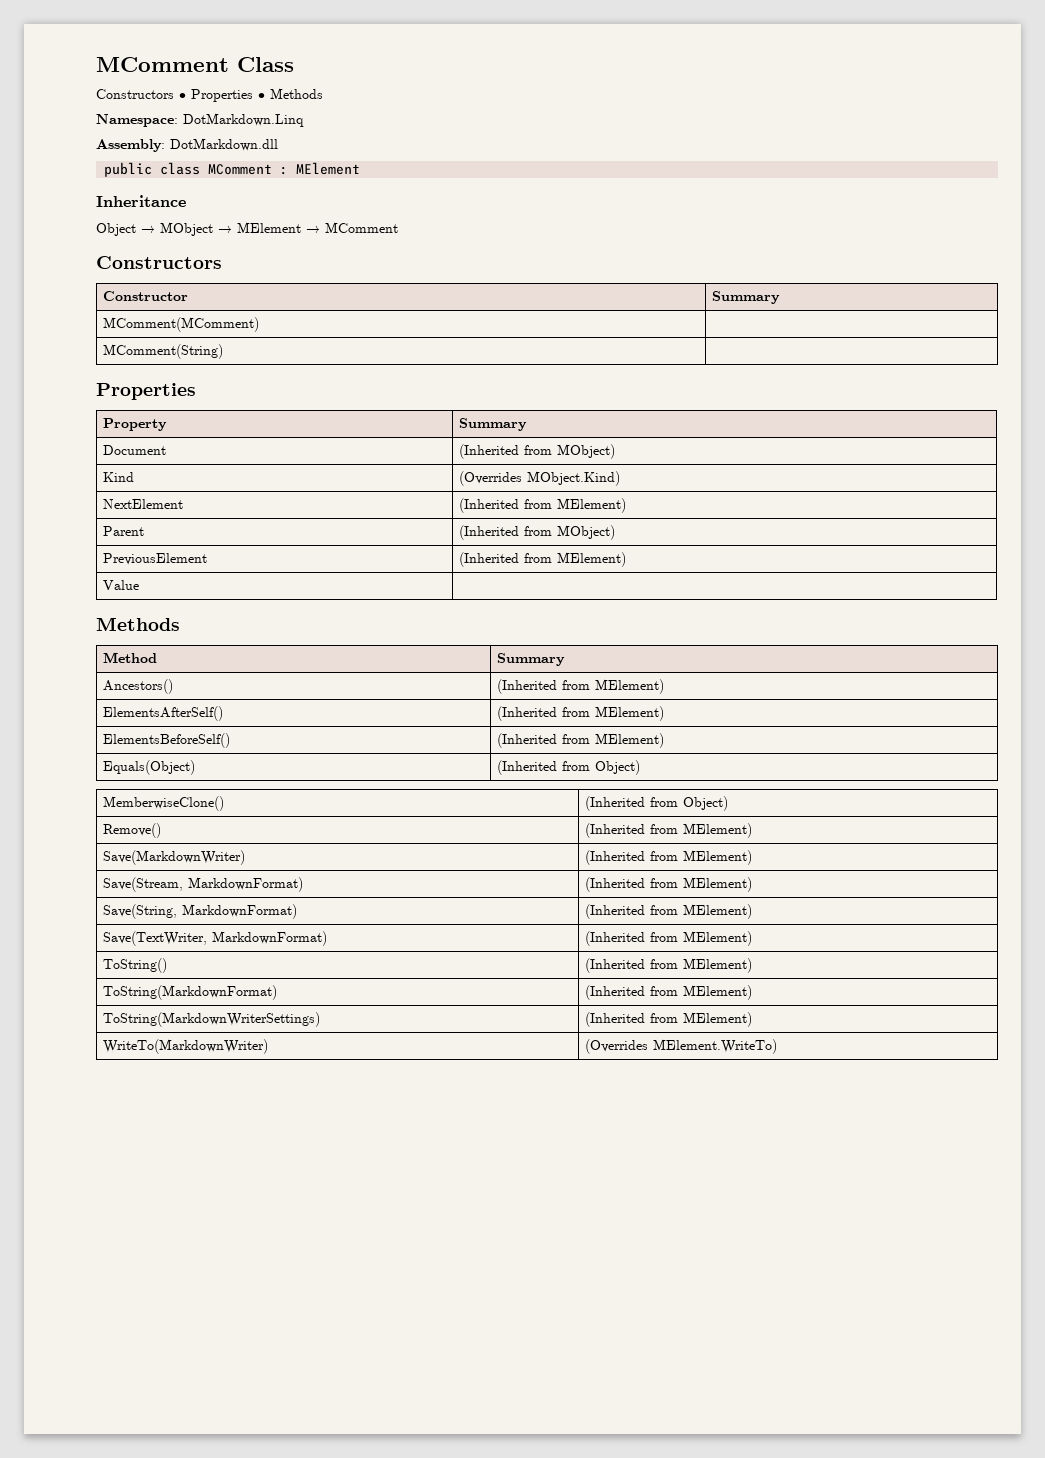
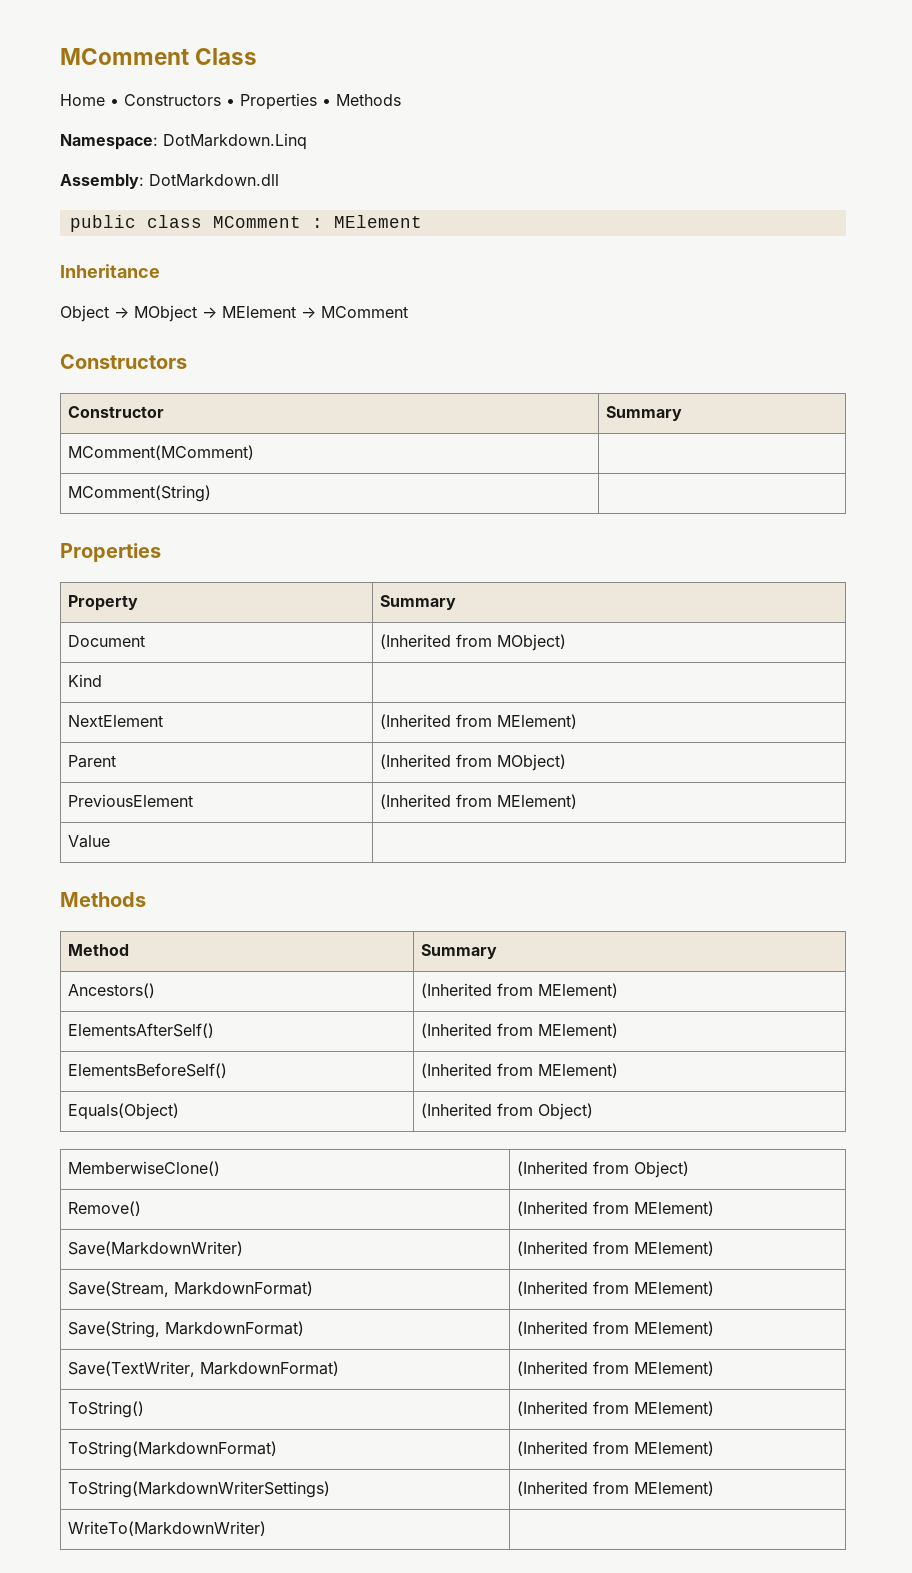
- Constructors • Properties • Methods
+ Home • Constructors • Properties • Methods
- Kind | (Overrides MObject.Kind)
+ Kind |
- WriteTo(MarkdownWriter) | (Overrides MElement.WriteTo)
+ WriteTo(MarkdownWriter) |

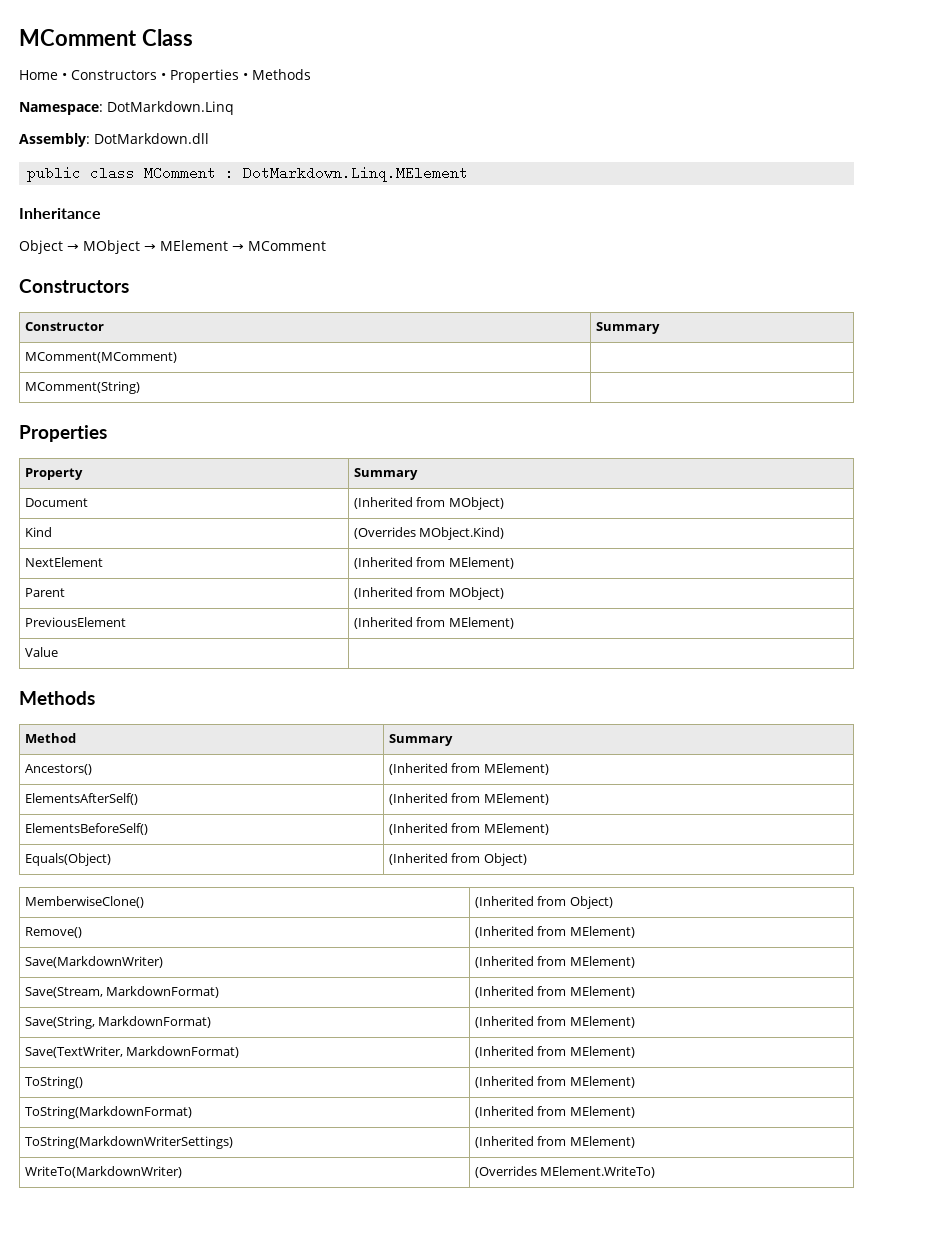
- public class MComment : MElement
+ public class MComment : DotMarkdown.Linq.MElement
- Kind |
+ Kind | (Overrides MObject.Kind)
- WriteTo(MarkdownWriter) |
+ WriteTo(MarkdownWriter) | (Overrides MElement.WriteTo)

